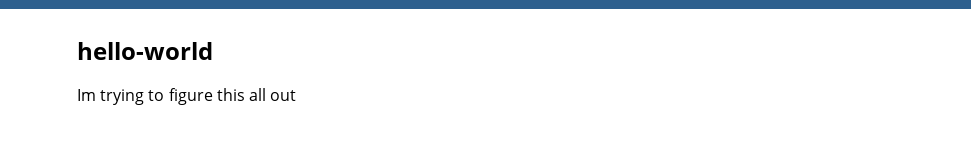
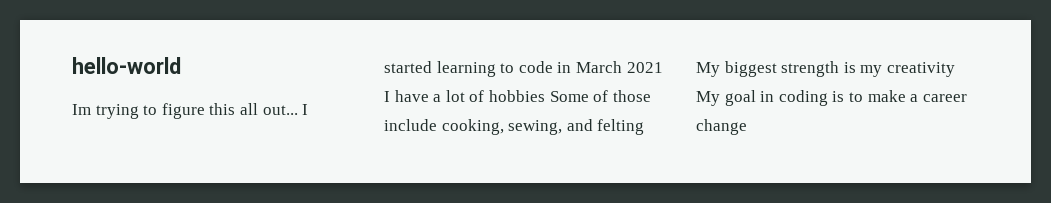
- Im trying to figure this all out
+ Im trying to figure this all out... I started learning to code in March 2021 I have a lot of hobbies Some of those include cooking, sewing, and felting My biggest strength is my creativity My goal in coding is to make a career change

